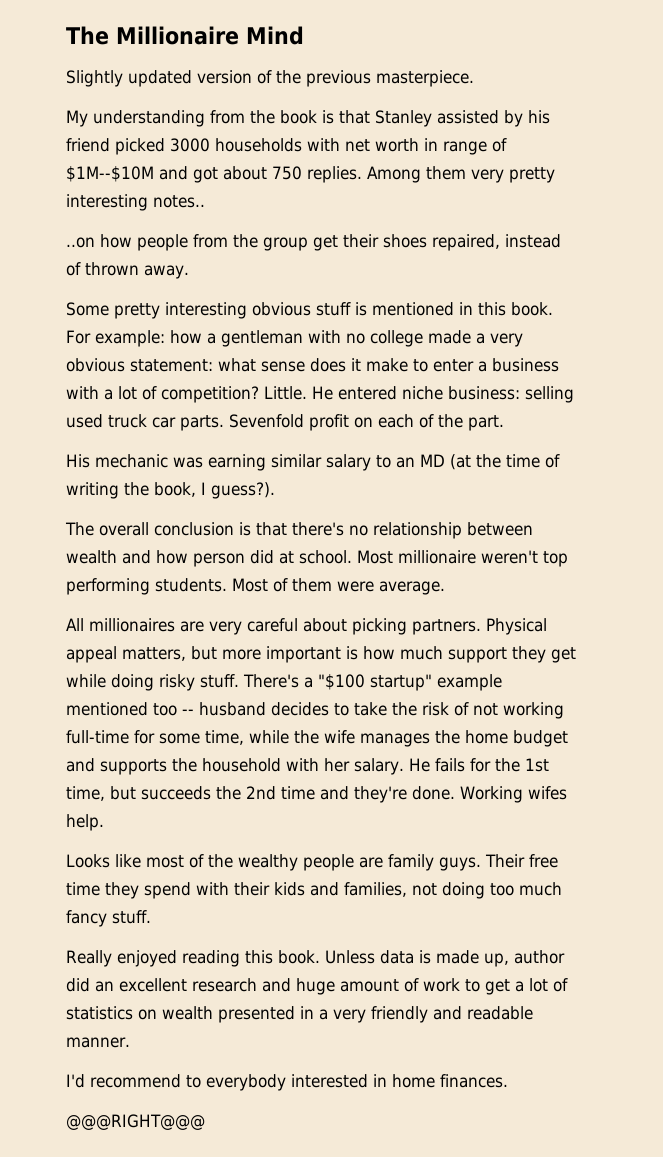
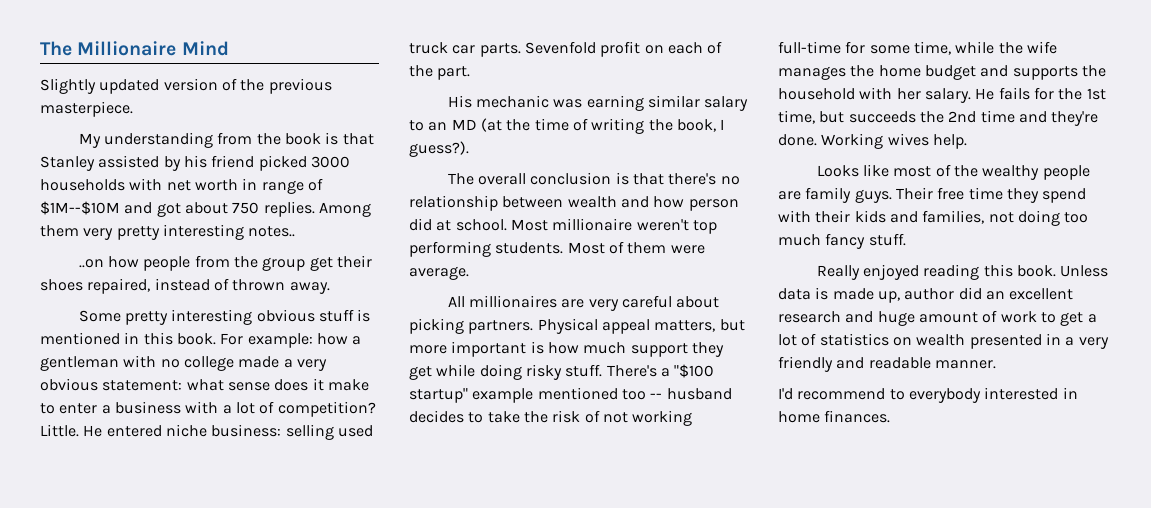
- Working wifes help.
+ Working wives help.
- @@@RIGHT@@@

